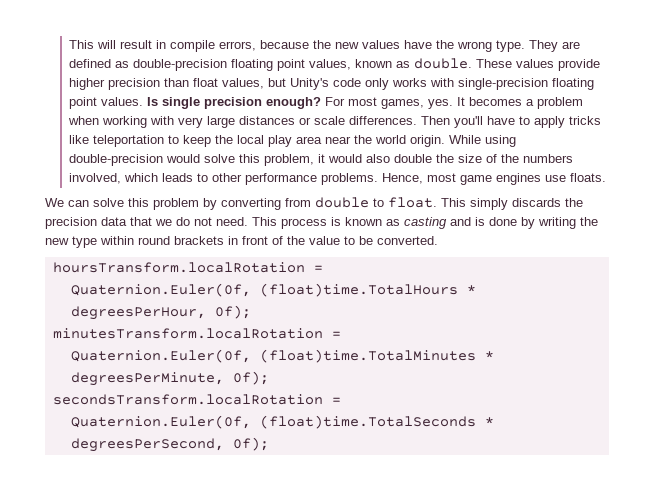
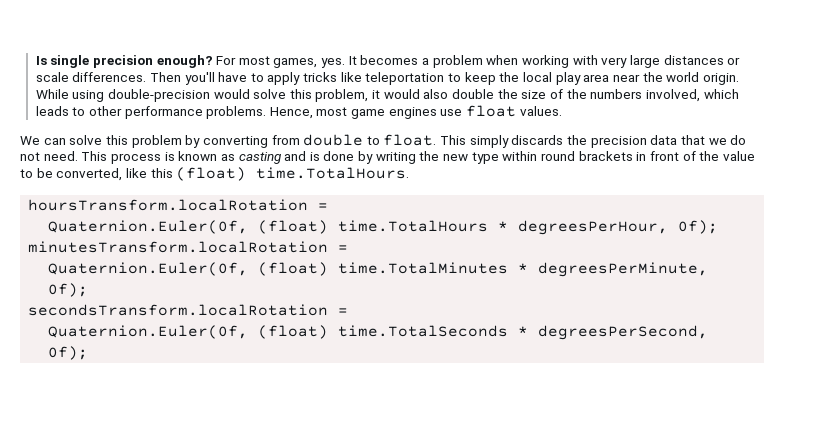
- This will result in compile errors, because the new values have the wrong type. They are defined as double-precision floating point values, known as double. These values provide higher precision than float values, but Unity's code only works with single-precision floating point values.
- Hence, most game engines use floats.
+ Hence, most game engines use float values.
- This process is known as casting and is done by writing the new type within round brackets in front of the value to be converted.
+ This process is known as casting and is done by writing the new type within round brackets in front of the value to be converted, like this (float) time.TotalHours.
- Quaternion.Euler(0f, (float)time.TotalHours * degreesPerHour, 0f);
+ Quaternion.Euler(0f, (float) time.TotalHours * degreesPerHour, 0f);
- Quaternion.Euler(0f, (float)time.TotalMinutes * degreesPerMinute, 0f);
+ Quaternion.Euler(0f, (float) time.TotalMinutes * degreesPerMinute, 0f);
- Quaternion.Euler(0f, (float)time.TotalSeconds * degreesPerSecond, 0f);
+ Quaternion.Euler(0f, (float) time.TotalSeconds * degreesPerSecond, 0f);

